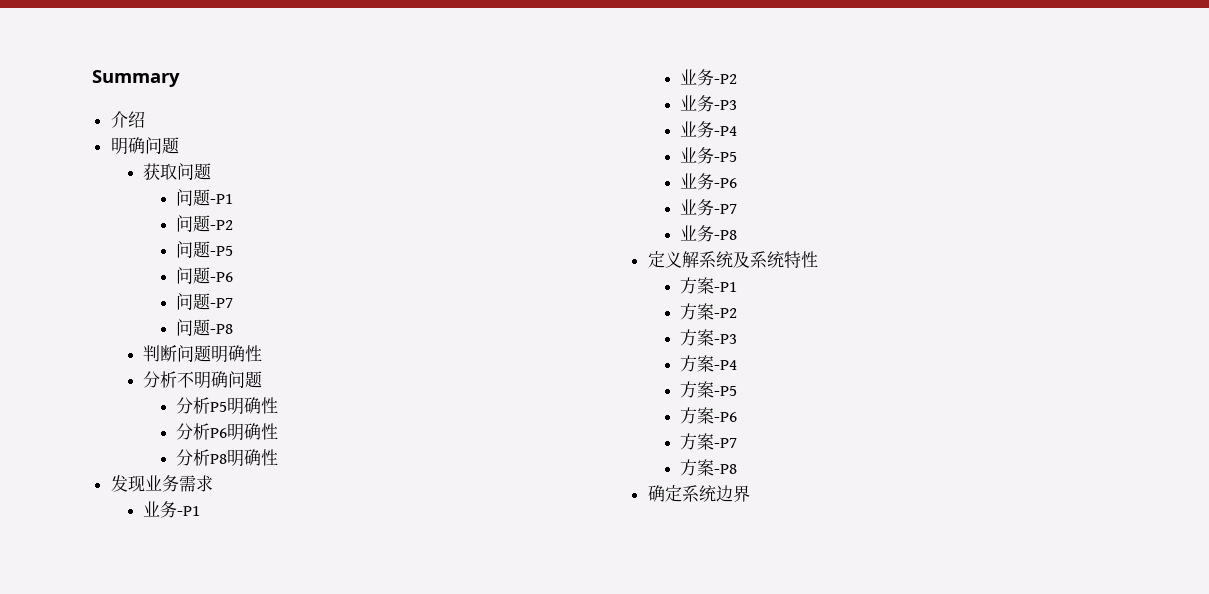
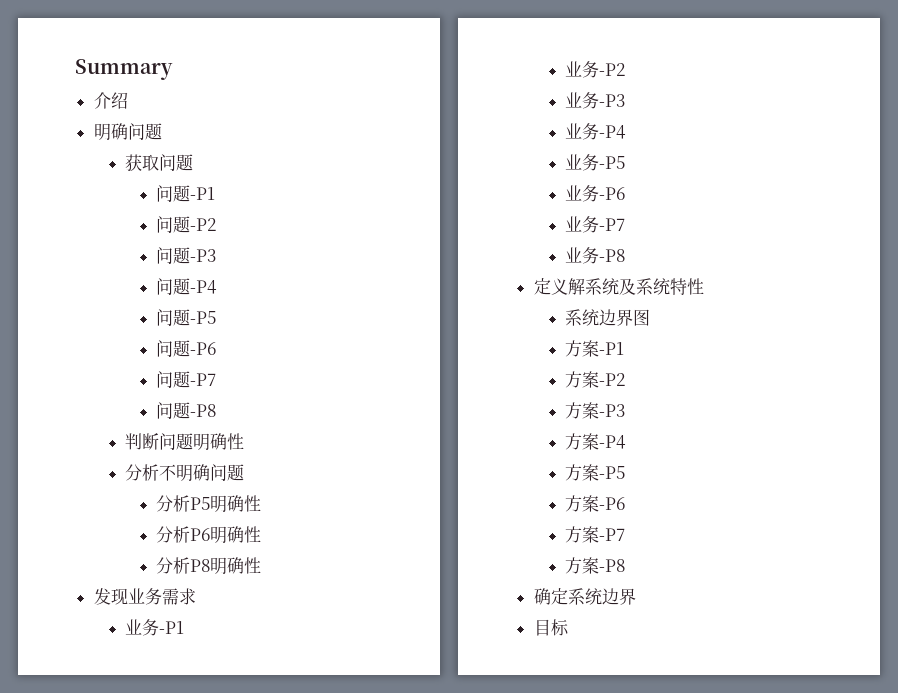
+ 问题-P3
+ 问题-P4
+ 系统边界图
+ 目标

